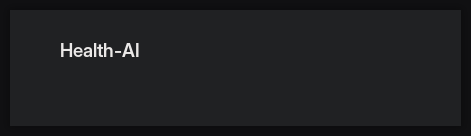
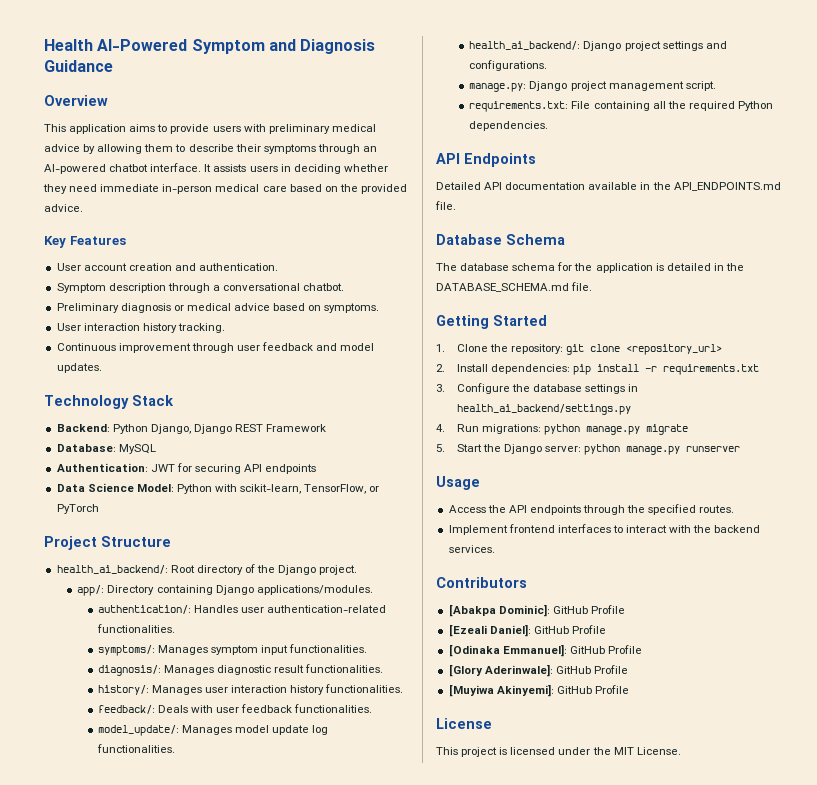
- Health-AI
+ Health AI-Powered Symptom and Diagnosis Guidance
+ Overview
+ This application aims to provide users with preliminary medical advice by allowing them to describe their symptoms through an AI-powered chatbot interface. It assists users in deciding whether they need immediate in-person medical care based on the provided advice.
+ Key Features
+ User account creation and authentication.
+ Symptom description through a conversational chatbot.
+ Preliminary diagnosis or medical advice based on symptoms.
+ User interaction history tracking.
+ Continuous improvement through user feedback and model updates.
+ Technology Stack
+ Backend: Python Django, Django REST Framework
+ Database: MySQL
+ Authentication: JWT for securing API endpoints
+ Data Science Model: Python with scikit-learn, TensorFlow, or PyTorch
+ Project Structure
+ health_ai_backend/: Root directory of the Django project.
+ app/: Directory containing Django applications/modules.
+ authentication/: Handles user authentication-related functionalities.
+ symptoms/: Manages symptom input functionalities.
+ diagnosis/: Manages diagnostic result functionalities.
+ history/: Manages user interaction history functionalities.
+ feedback/: Deals with user feedback functionalities.
+ model_update/: Manages model update log functionalities.
+ health_ai_backend/: Django project settings and configurations.
+ manage.py: Django project management script.
+ requirements.txt: File containing all the required Python dependencies.
+ API Endpoints
+ Detailed API documentation available in the API_ENDPOINTS.md file.
+ Database Schema
+ The database schema for the application is detailed in the DATABASE_SCHEMA.md file.
+ Getting Started
+ 1. Clone the repository: git clone <repository_url>
+ 2. Install dependencies: pip install -r requirements.txt
+ 3. Configure the database settings in health_ai_backend/settings.py
+ 4. Run migrations: python manage.py migrate
+ 5. Start the Django server: python manage.py runserver
+ Usage
+ Access the API endpoints through the specified routes.
+ Implement frontend interfaces to interact with the backend services.
+ Contributors
+ [Abakpa Dominic]: GitHub Profile
+ [Ezeali Daniel]: GitHub Profile
+ [Odinaka Emmanuel]: GitHub Profile
+ [Glory Aderinwale]: GitHub Profile
+ [Muyiwa Akinyemi]: GitHub Profile
+ License
+ This project is licensed under the MIT License.

